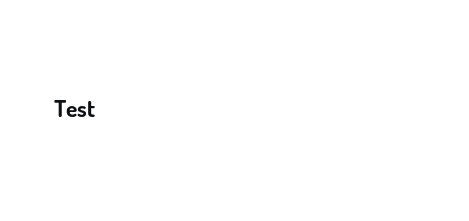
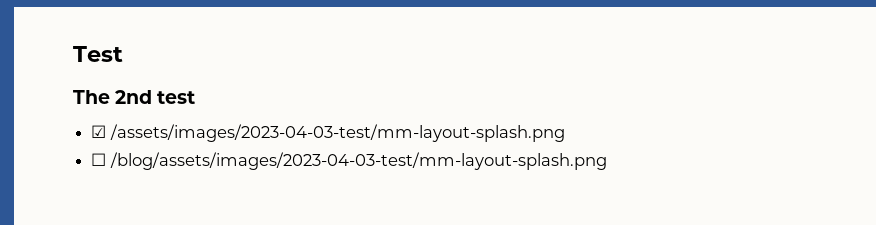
+ The 2nd test
+ ☑ /assets/images/2023-04-03-test/mm-layout-splash.png
+ ☐ /blog/assets/images/2023-04-03-test/mm-layout-splash.png

